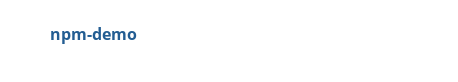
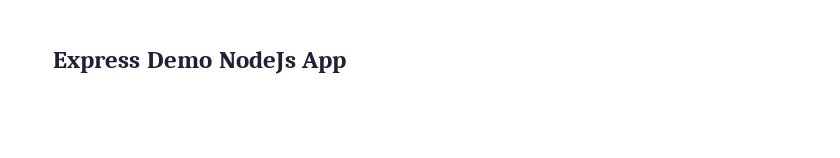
- npm-demo
+ Express Demo NodeJs App

